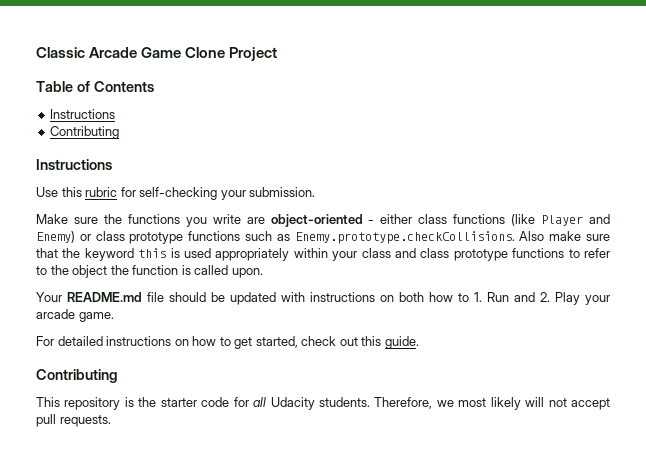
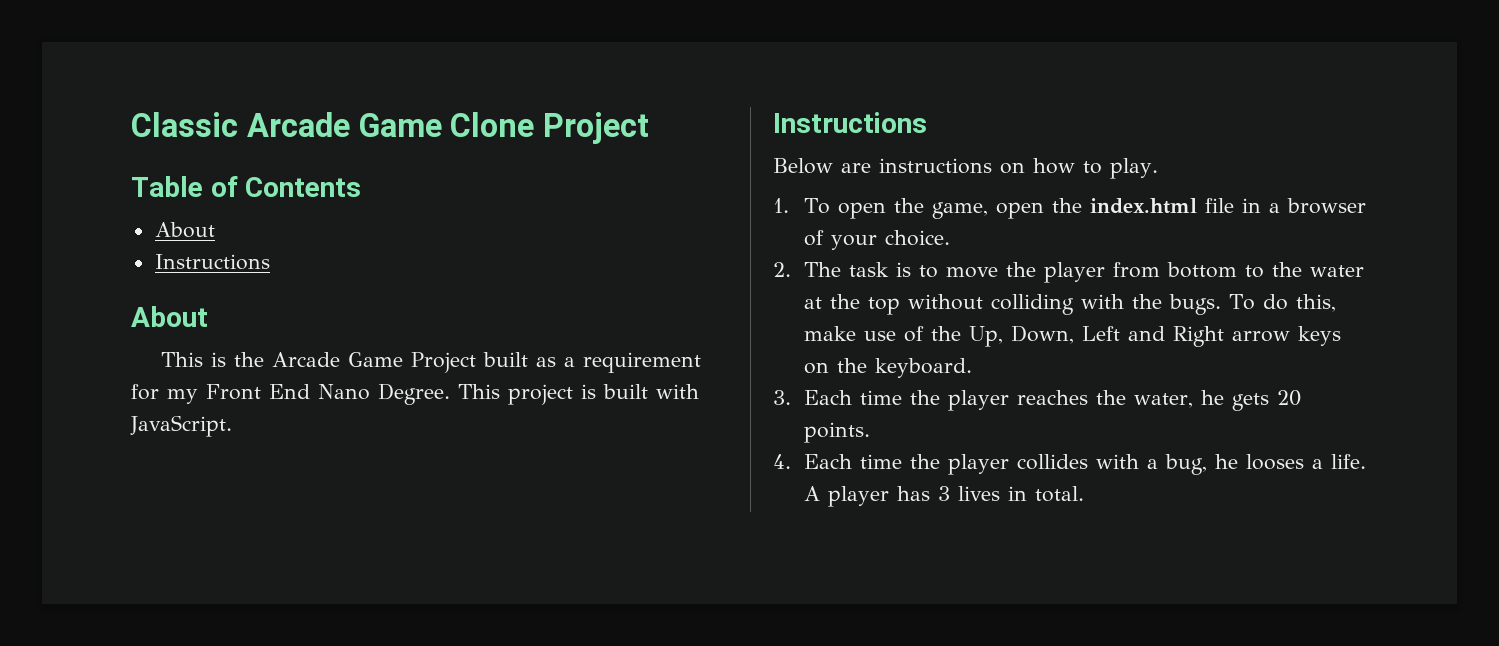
  Table of Contents
+ About
  Instructions
- Contributing
+ About
+ This is the Arcade Game Project built as a requirement for my Front End Nano Degree. This project is built with JavaScript.
  Instructions
- Use this rubric for self-checking your submission.
- Make sure the functions you write are object-oriented - either class functions (like Player and Enemy) or class prototype functions such as Enemy.prototype.checkCollisions. Also make sure that the keyword this is used appropriately within your class and class prototype functions to refer to the object the function is called upon.
- Your README.md file should be updated with instructions on both how to 1. Run and 2. Play your arcade game.
- For detailed instructions on how to get started, check out this guide.
- Contributing
- This repository is the starter code for all Udacity students. Therefore, we most likely will not accept pull requests.
+ Below are instructions on how to play.
+ 1. To open the game, open the index.html file in a browser of your choice.
+ 2. The task is to move the player from bottom to the water at the top without colliding with the bugs. To do this, make use of the Up, Down, Left and Right arrow keys on the keyboard.
+ 3. Each time the player reaches the water, he gets 20 points.
+ 4. Each time the player collides with a bug, he looses a life. A player has 3 lives in total.

